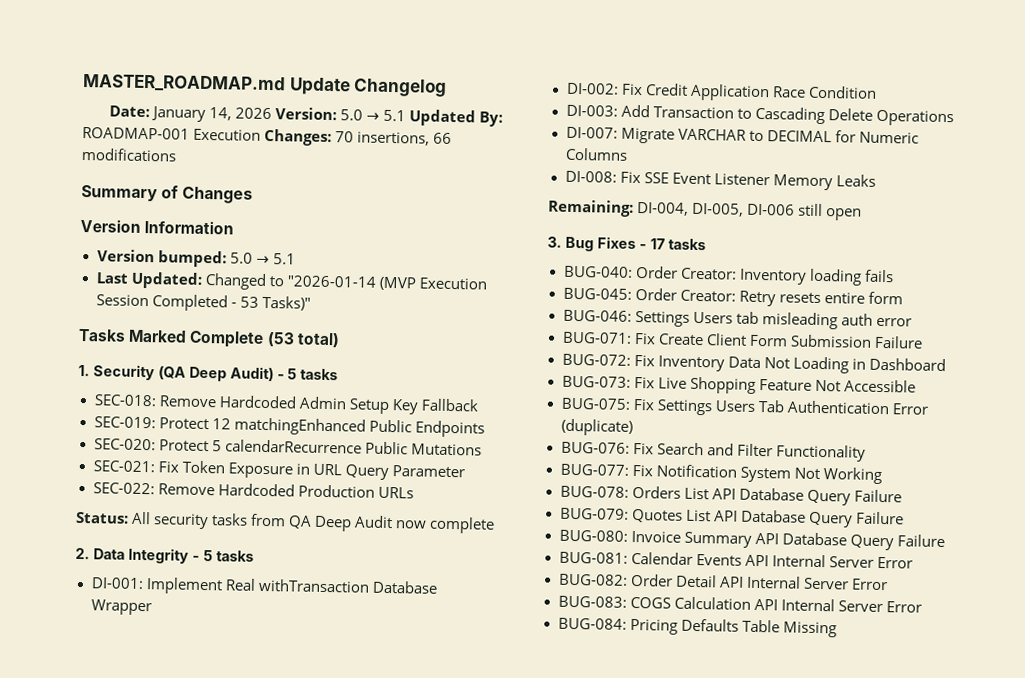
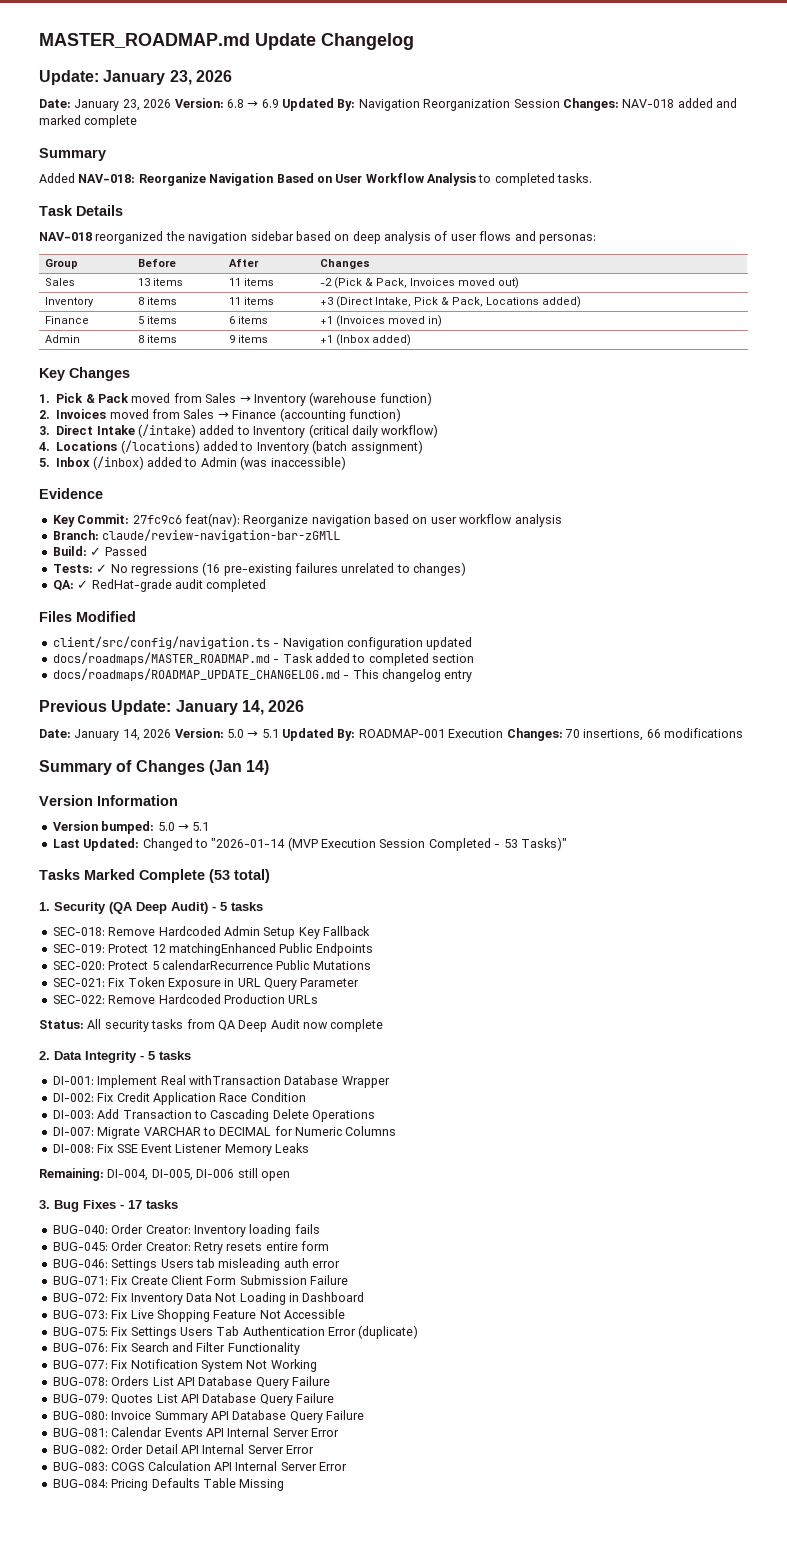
+ Update: January 23, 2026
+ Date: January 23, 2026 Version: 6.8 → 6.9 Updated By: Navigation Reorganization Session Changes: NAV-018 added and marked complete
+ Summary
+ Added NAV-018: Reorganize Navigation Based on User Workflow Analysis to completed tasks.
+ Task Details
+ NAV-018 reorganized the navigation sidebar based on deep analysis of user flows and personas:
+ Group | Before | After | Changes
+ Sales | 13 items | 11 items | -2 (Pick & Pack, Invoices moved out)
+ Inventory | 8 items | 11 items | +3 (Direct Intake, Pick & Pack, Locations added)
+ Finance | 5 items | 6 items | +1 (Invoices moved in)
+ Admin | 8 items | 9 items | +1 (Inbox added)
+ Key Changes
+ 1. Pick & Pack moved from Sales → Inventory (warehouse function)
+ 2. Invoices moved from Sales → Finance (accounting function)
+ 3. Direct Intake (/intake) added to Inventory (critical daily workflow)
+ 4. Locations (/locations) added to Inventory (batch assignment)
+ 5. Inbox (/inbox) added to Admin (was inaccessible)
+ Evidence
+ Key Commit: 27fc9c6 feat(nav): Reorganize navigation based on user workflow analysis
+ Branch: claude/review-navigation-bar-zGMlL
+ Build: ✓ Passed
+ Tests: ✓ No regressions (16 pre-existing failures unrelated to changes)
+ QA: ✓ RedHat-grade audit completed
+ Files Modified
+ client/src/config/navigation.ts - Navigation configuration updated
+ docs/roadmaps/MASTER_ROADMAP.md - Task added to completed section
+ docs/roadmaps/ROADMAP_UPDATE_CHANGELOG.md - This changelog entry
+ Previous Update: January 14, 2026
- Summary of Changes
+ Summary of Changes (Jan 14)

